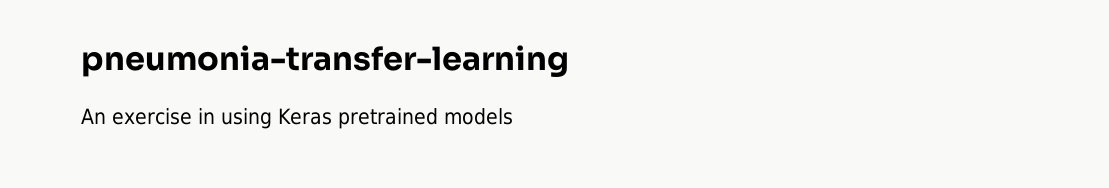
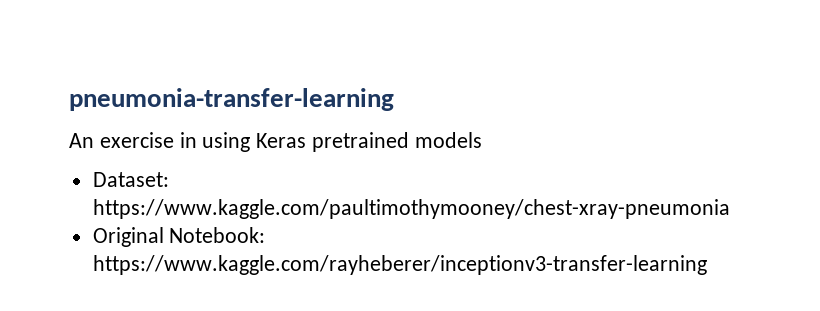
+ Dataset: https://www.kaggle.com/paultimothymooney/chest-xray-pneumonia
+ Original Notebook: https://www.kaggle.com/rayheberer/inceptionv3-transfer-learning

